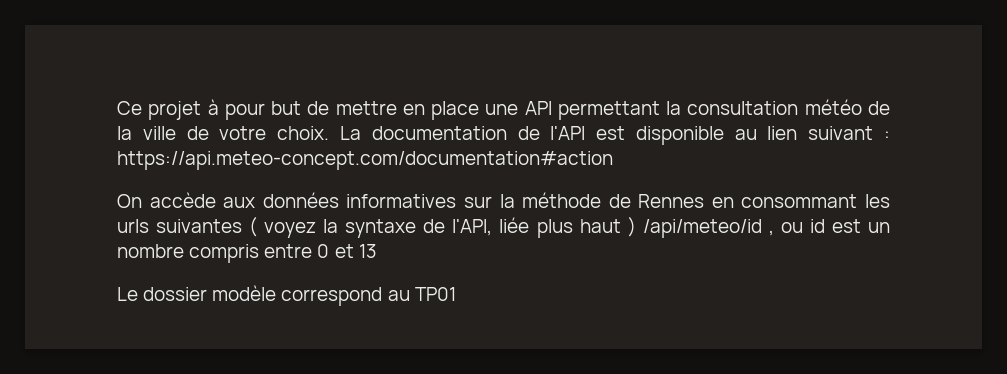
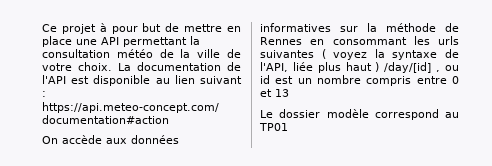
- On accède aux données informatives sur la méthode de Rennes en consommant les urls suivantes ( voyez la syntaxe de l'API, liée plus haut ) /api/meteo/id , ou id est un nombre compris entre 0 et 13
+ On accède aux données informatives sur la méthode de Rennes en consommant les urls suivantes ( voyez la syntaxe de l'API, liée plus haut ) /day/[id] , ou id est un nombre compris entre 0 et 13

